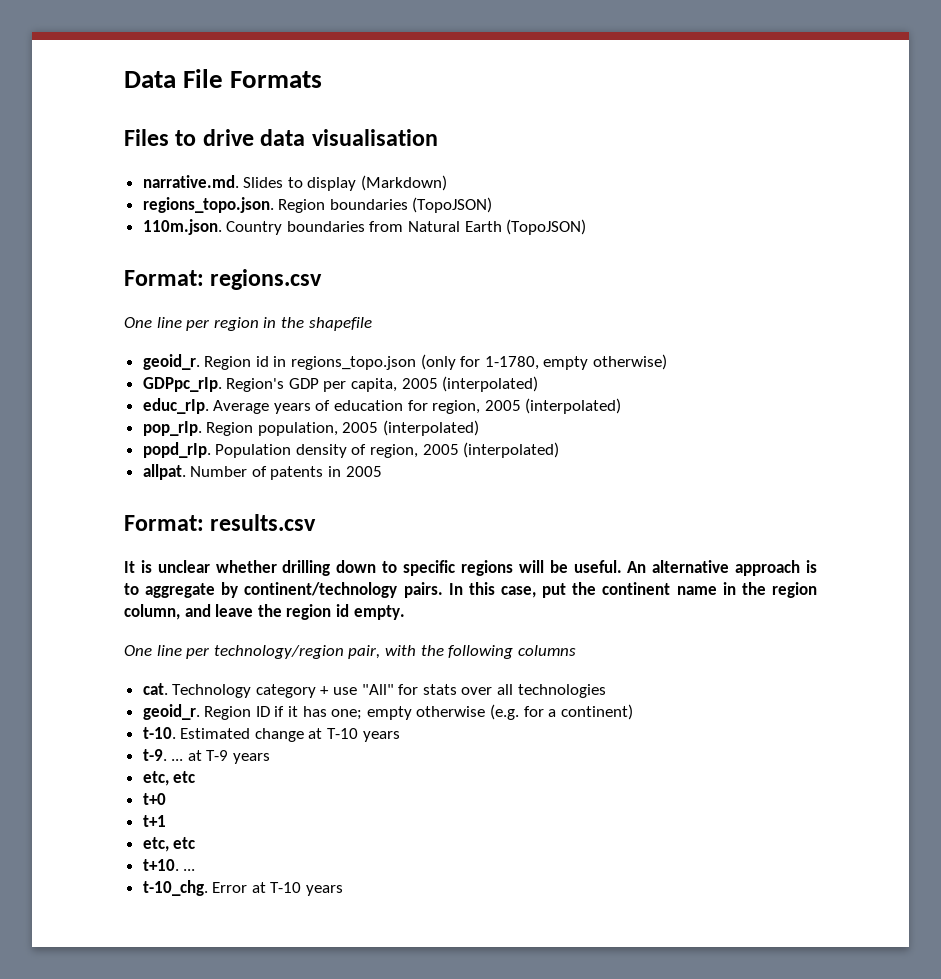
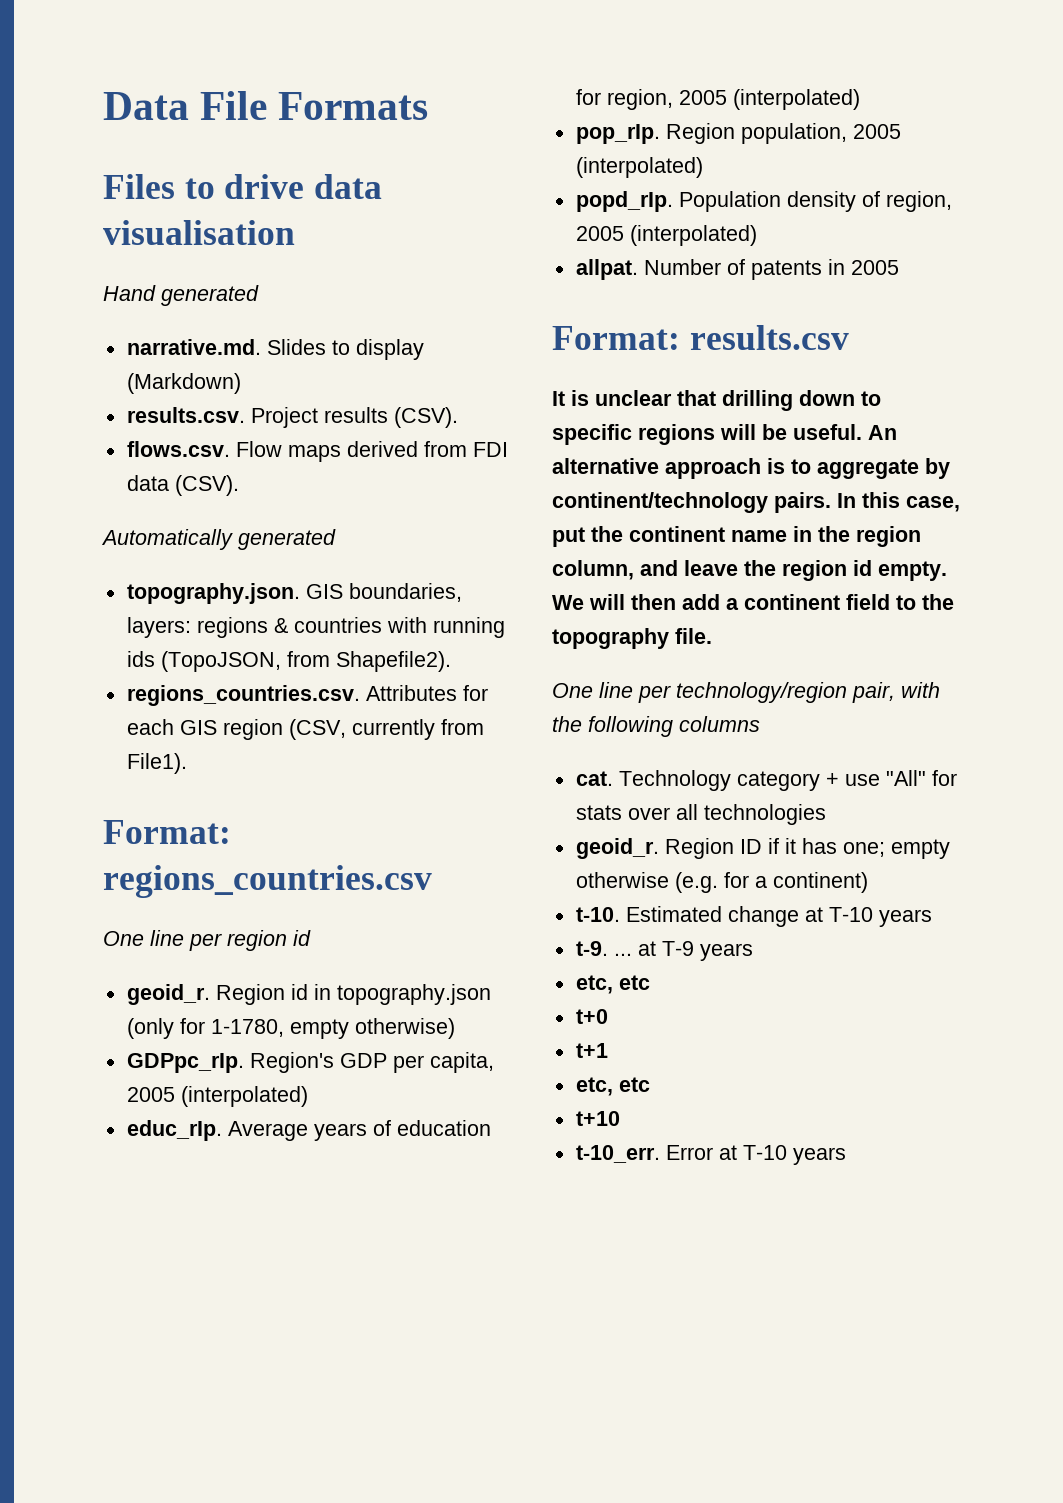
+ Hand generated
- regions_topo.json. Region boundaries (TopoJSON)
- 110m.json. Country boundaries from Natural Earth (TopoJSON)
- Format: regions.csv
+ results.csv. Project results (CSV).
+ flows.csv. Flow maps derived from FDI data (CSV).
+ Automatically generated
+ topography.json. GIS boundaries, layers: regions & countries with running ids (TopoJSON, from Shapefile2).
+ regions_countries.csv. Attributes for each GIS region (CSV, currently from File1).
+ Format: regions_countries.csv
- One line per region in the shapefile
+ One line per region id
- Region id in regions_topo.json (only for 1-1780, empty otherwise)
+ Region id in topography.json (only for 1-1780, empty otherwise)
- It is unclear whether drilling down to specific regions will be useful.
+ It is unclear that drilling down to specific regions will be useful.
+ We will then add a continent field to the topography file.
- t+10. ...
- t-10_chg.
+ t+10
+ t-10_err.

